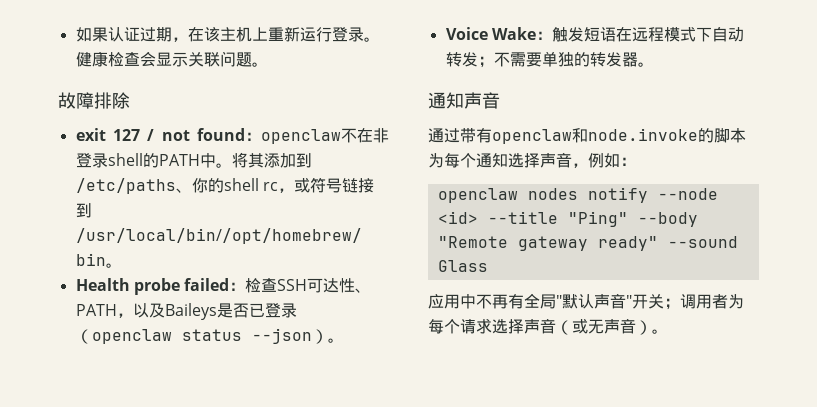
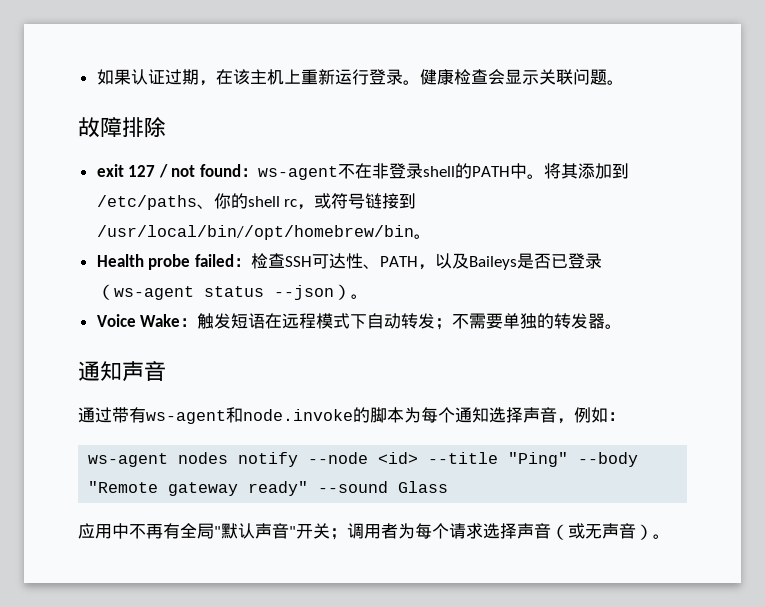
- exit 127 / not found：openclaw不在非登录shell的PATH中。
+ exit 127 / not found：ws-agent不在非登录shell的PATH中。
- Health probe failed：检查SSH可达性、PATH，以及Baileys是否已登录（openclaw status --json）。
+ Health probe failed：检查SSH可达性、PATH，以及Baileys是否已登录（ws-agent status --json）。
- 通过带有openclaw和node.invoke的脚本为每个通知选择声音，例如：
+ 通过带有ws-agent和node.invoke的脚本为每个通知选择声音，例如：
- openclaw nodes notify --node <id> --title "Ping" --body "Remote gateway ready" --sound Glass
+ ws-agent nodes notify --node <id> --title "Ping" --body "Remote gateway ready" --sound Glass

